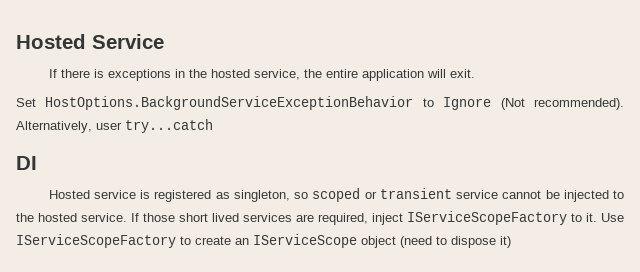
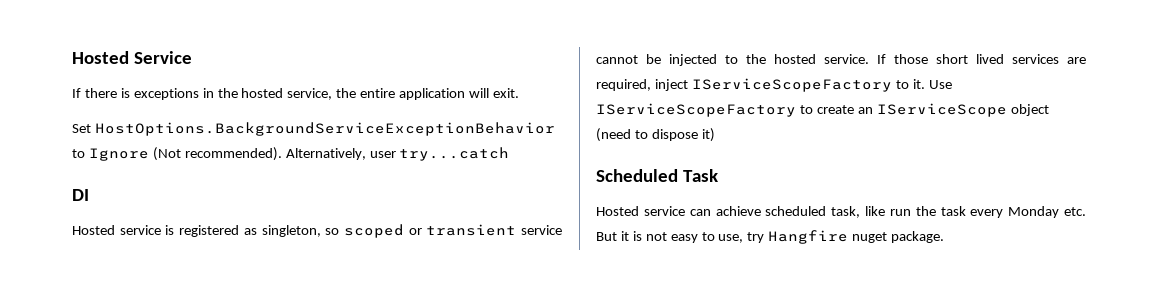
+ Scheduled Task
+ Hosted service can achieve scheduled task, like run the task every Monday etc. But it is not easy to use, try Hangfire nuget package.

